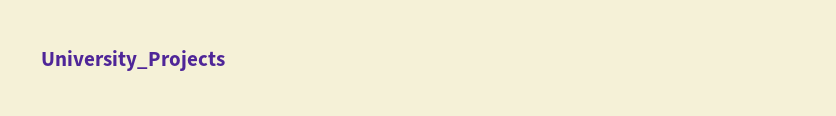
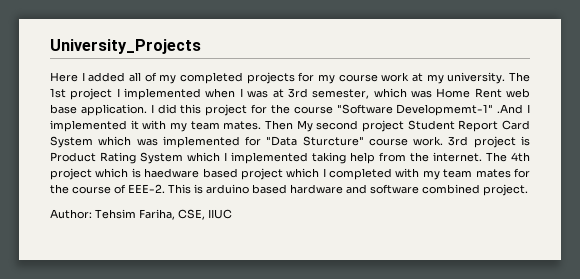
+ Here I added all of my completed projects for my course work at my university. The 1st project I implemented when I was at 3rd semester, which was Home Rent web base application. I did this project for the course "Software Developmemt-1" .And I implemented it with my team mates. Then My second project Student Report Card System which was implemented for "Data Sturcture" course work. 3rd project is Product Rating System which I implemented taking help from the internet. The 4th project which is haedware based project which I completed with my team mates for the course of EEE-2. This is arduino based hardware and software combined project.
+ Author: Tehsim Fariha, CSE, IIUC

